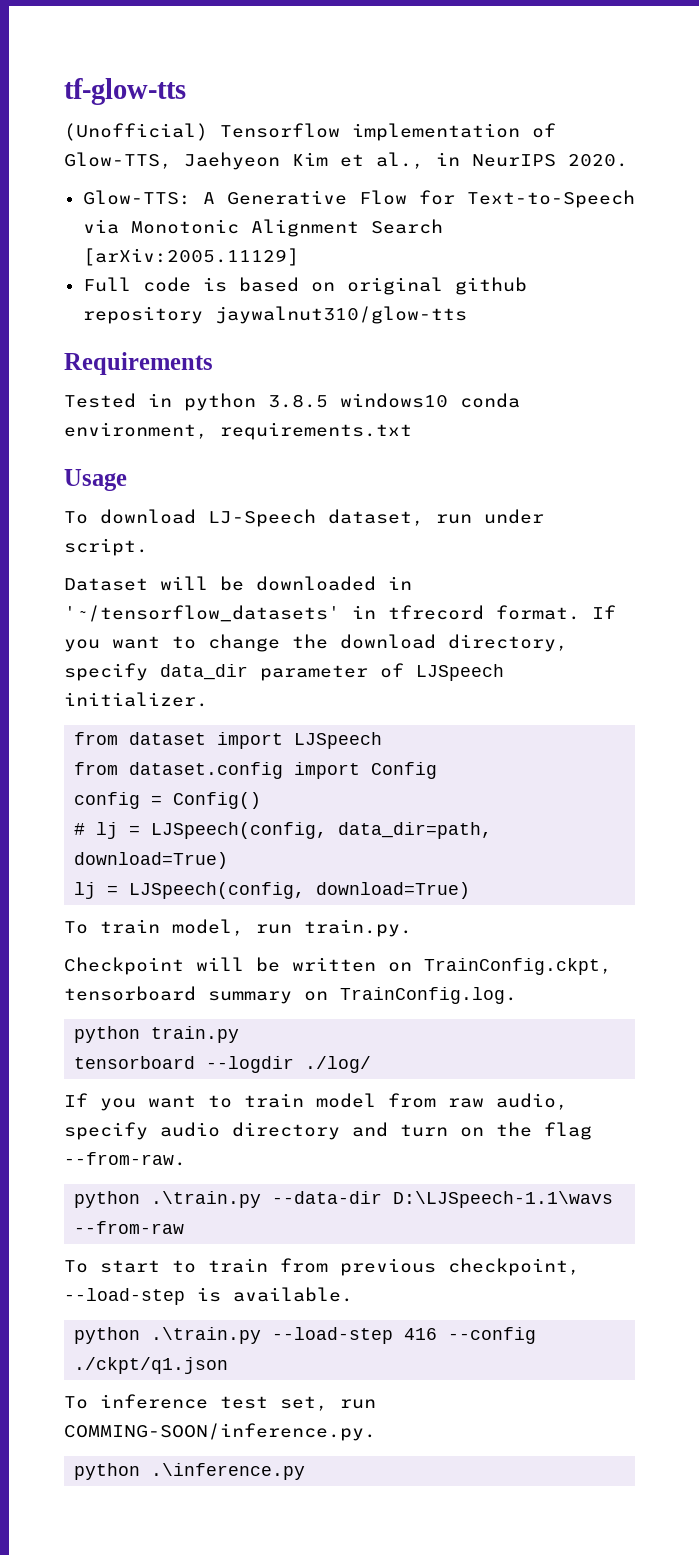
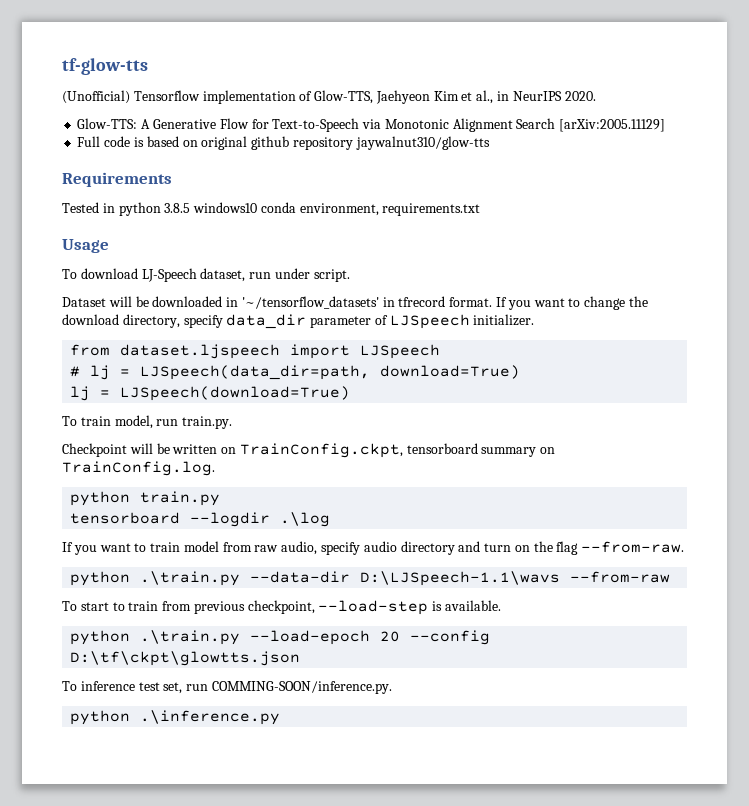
- from dataset import LJSpeech
+ from dataset.ljspeech import LJSpeech
- from dataset.config import Config
- config = Config()
- # lj = LJSpeech(config, data_dir=path, download=True)
+ # lj = LJSpeech(data_dir=path, download=True)
- lj = LJSpeech(config, download=True)
+ lj = LJSpeech(download=True)
- tensorboard --logdir ./log/
+ tensorboard --logdir .\log
- python .\train.py --load-step 416 --config ./ckpt/q1.json
+ python .\train.py --load-epoch 20 --config D:\tf\ckpt\glowtts.json

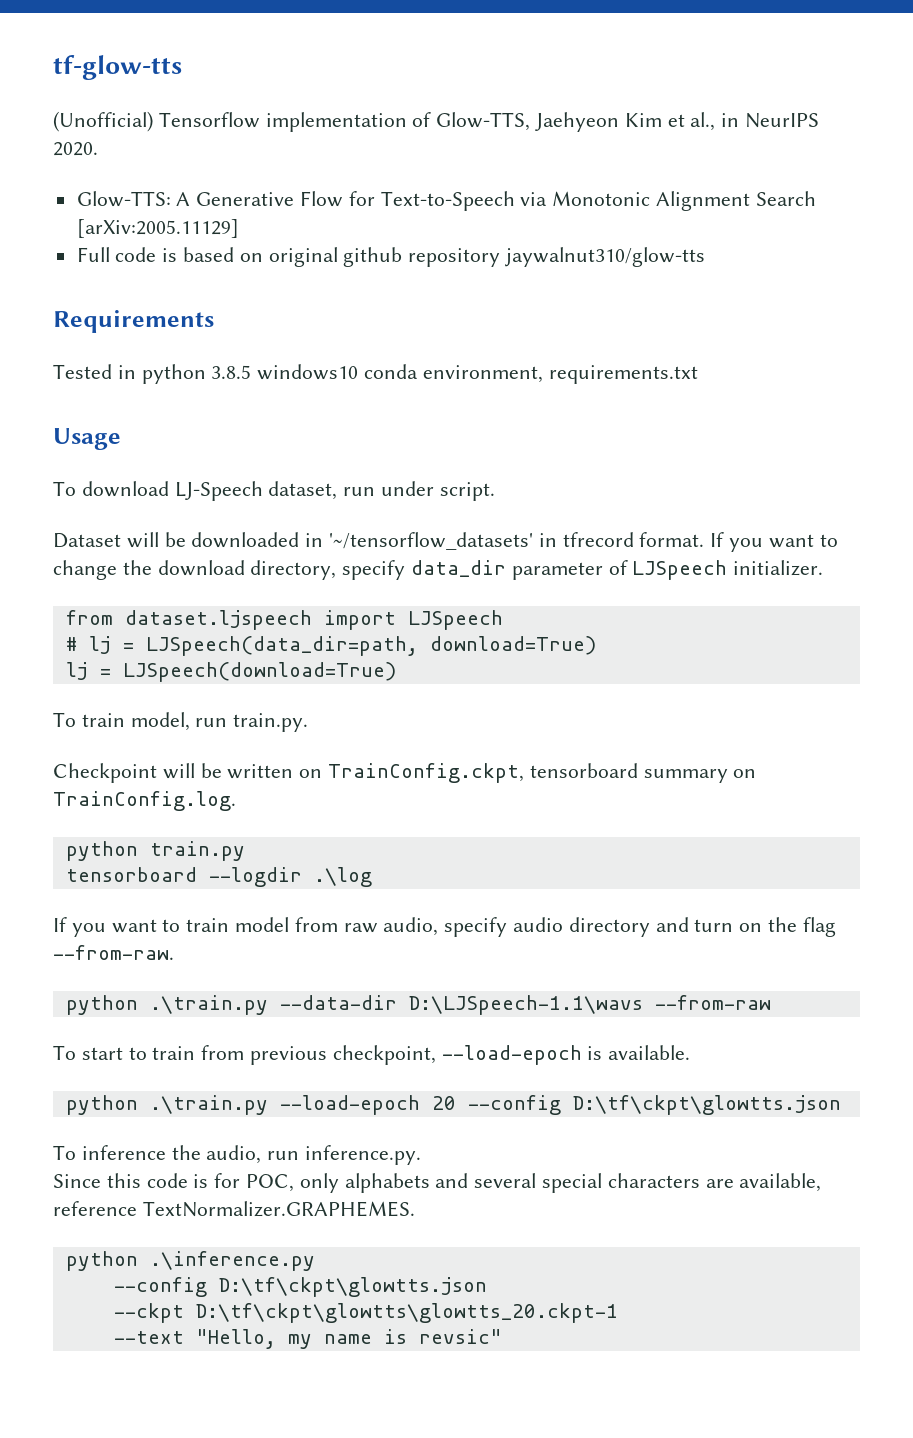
- To start to train from previous checkpoint, --load-step is available.
+ To start to train from previous checkpoint, --load-epoch is available.
- To inference test set, run COMMING-SOON/inference.py.
+ To inference the audio, run inference.py.
+ Since this code is for POC, only alphabets and several special characters are available, reference TextNormalizer.GRAPHEMES.
  python .\inference.py
+ --config D:\tf\ckpt\glowtts.json
+ --ckpt D:\tf\ckpt\glowtts\glowtts_20.ckpt-1
+ --text "Hello, my name is revsic"

